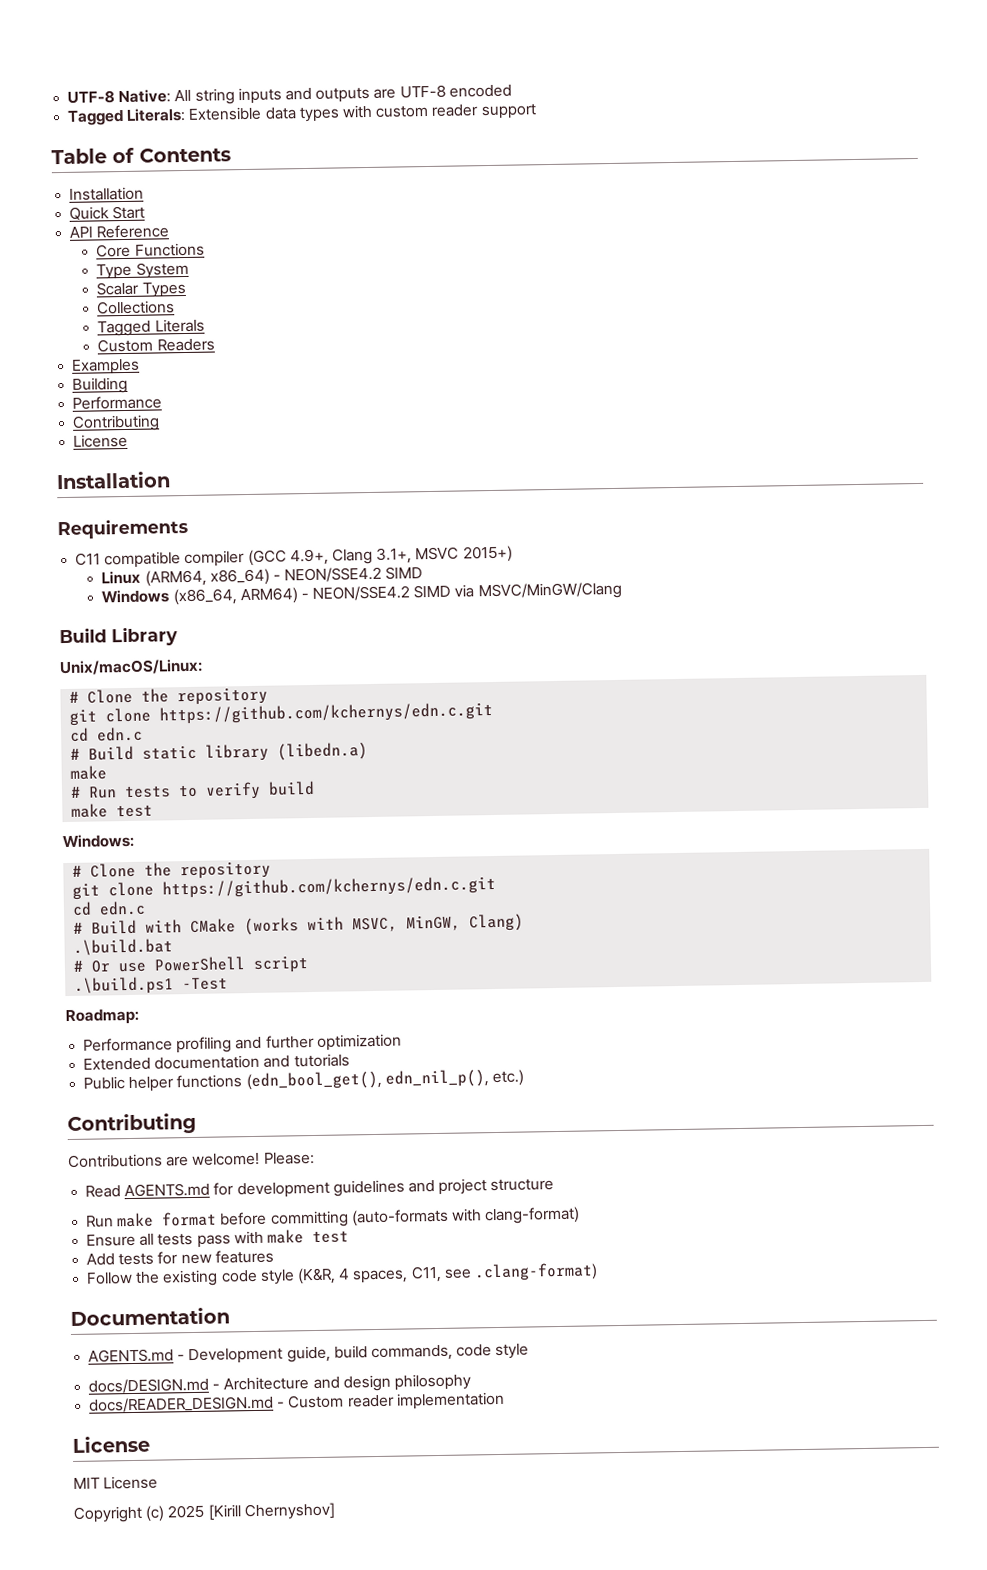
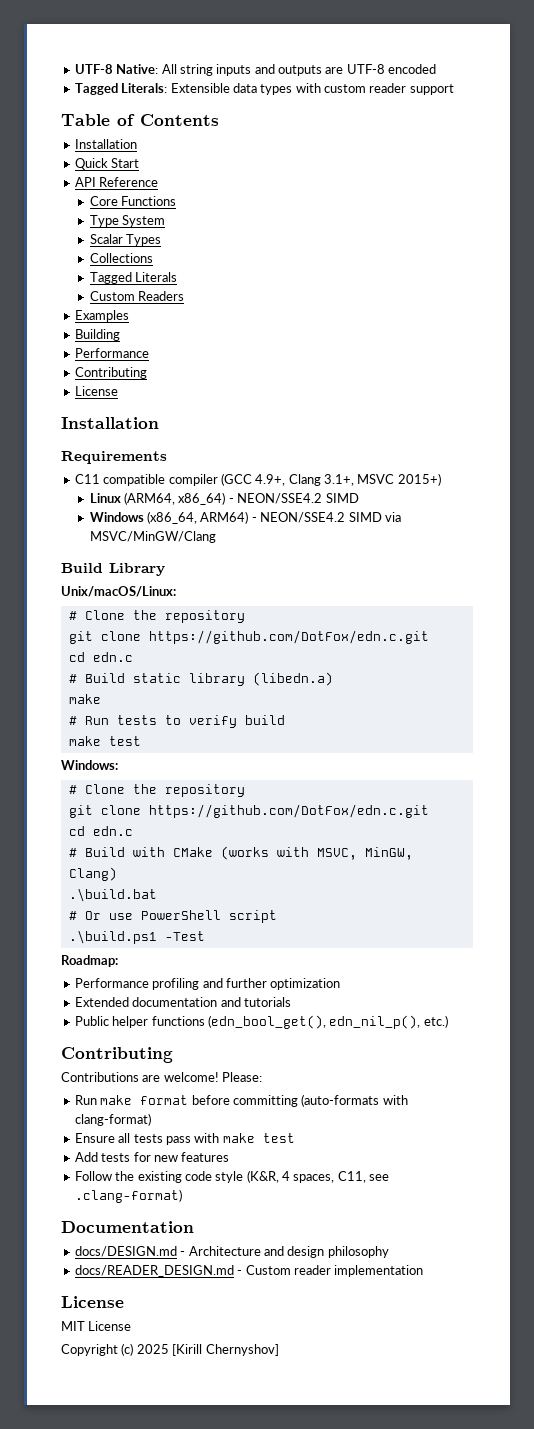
  Unix/macOS/Linux:
  # Clone the repository
- git clone https://github.com/kchernys/edn.c.git
+ git clone https://github.com/DotFox/edn.c.git
  Windows:
  # Clone the repository
- git clone https://github.com/kchernys/edn.c.git
+ git clone https://github.com/DotFox/edn.c.git
- Read AGENTS.md for development guidelines and project structure
- AGENTS.md - Development guide, build commands, code style

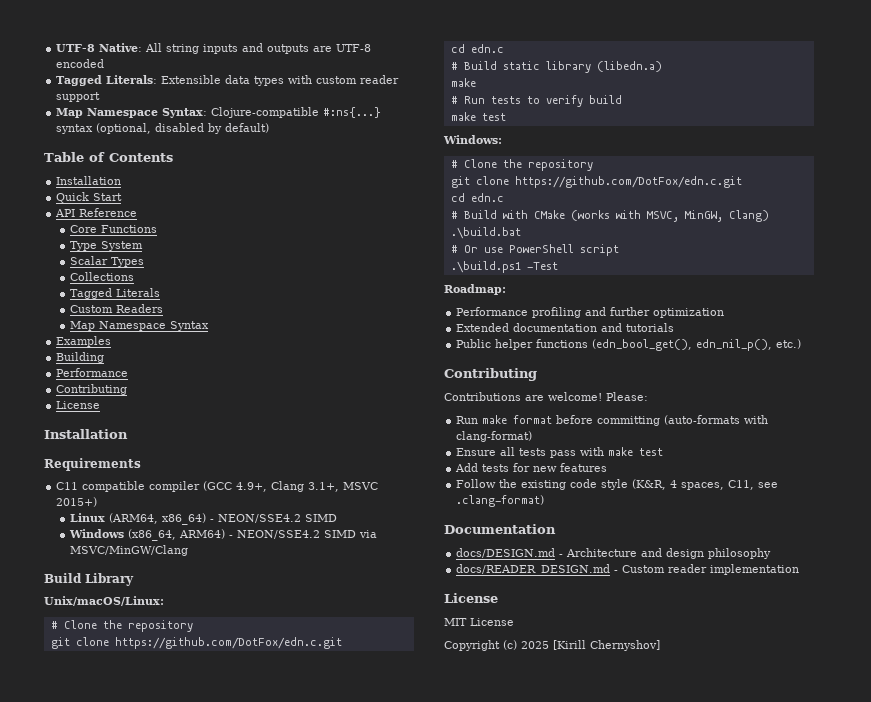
+ Map Namespace Syntax: Clojure-compatible #:ns{...} syntax (optional, disabled by default)
+ Map Namespace Syntax

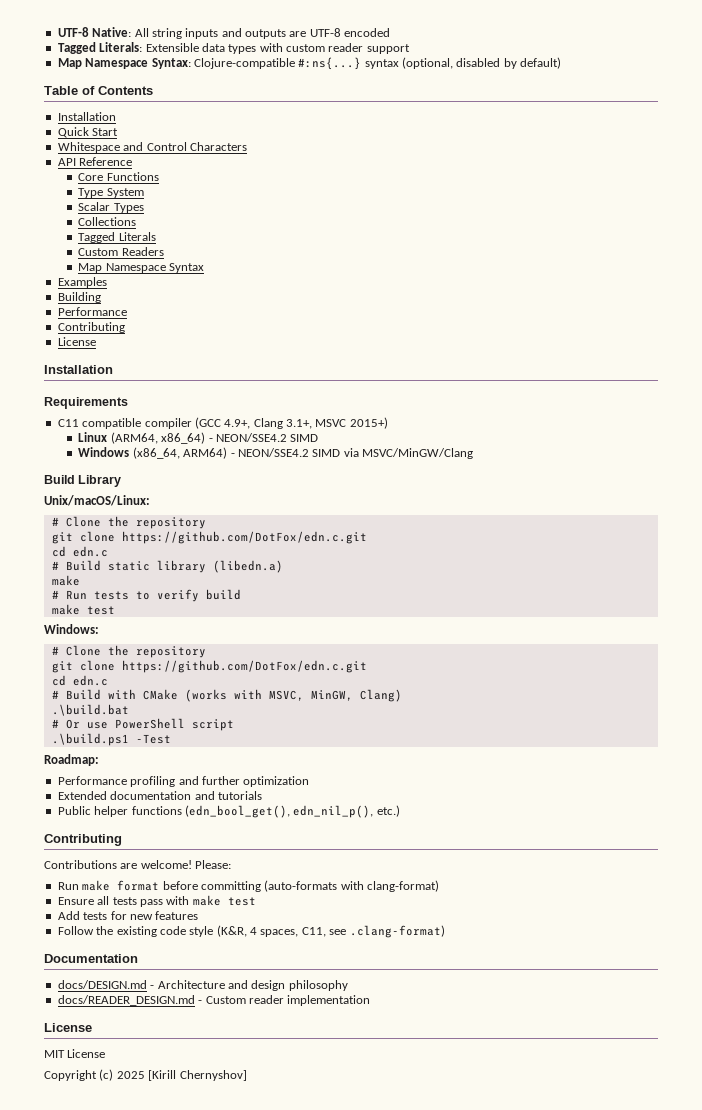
+ Whitespace and Control Characters

